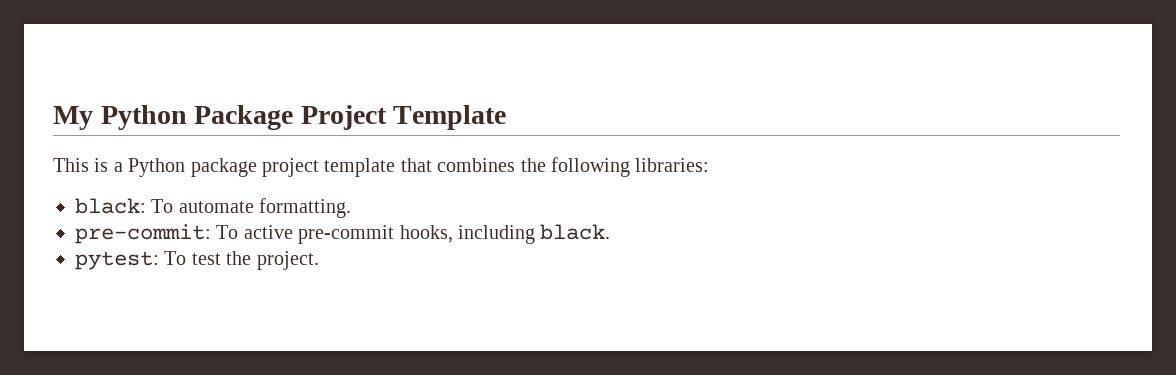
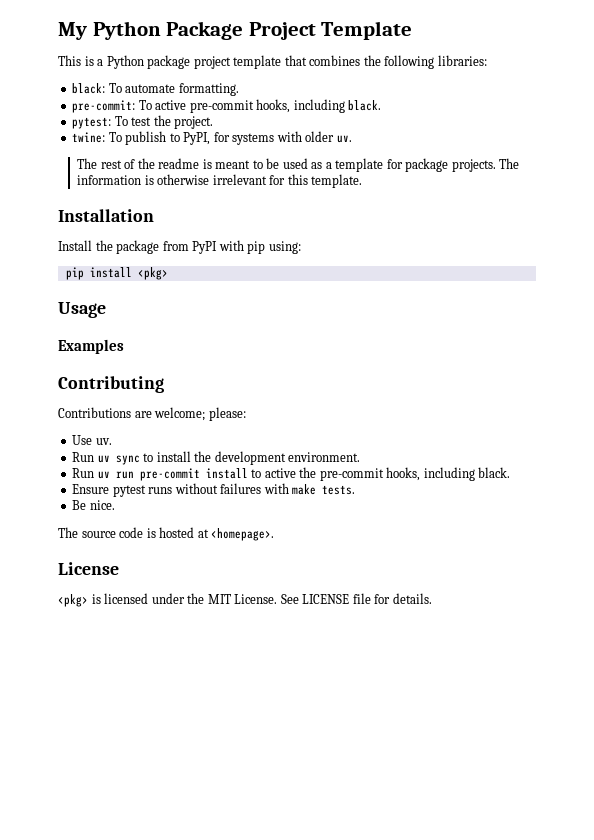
+ twine: To publish to PyPI, for systems with older uv.
+ The rest of the readme is meant to be used as a template for package projects. The information is otherwise irrelevant for this template.
+ Installation
+ Install the package from PyPI with pip using:
+ pip install <pkg>
+ Usage
+ Examples
+ Contributing
+ Contributions are welcome; please:
+ Use uv.
+ Run uv sync to install the development environment.
+ Run uv run pre-commit install to active the pre-commit hooks, including black.
+ Ensure pytest runs without failures with make tests.
+ Be nice.
+ The source code is hosted at <homepage>.
+ License
+ <pkg> is licensed under the MIT License. See LICENSE file for details.

